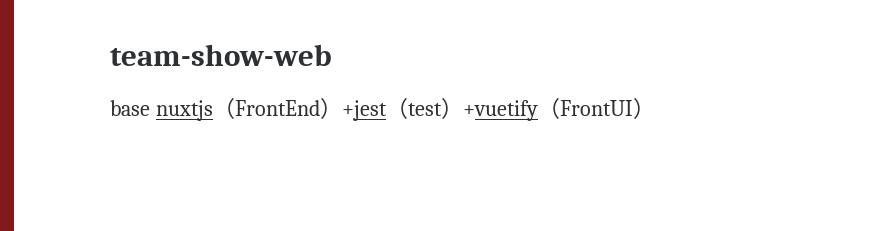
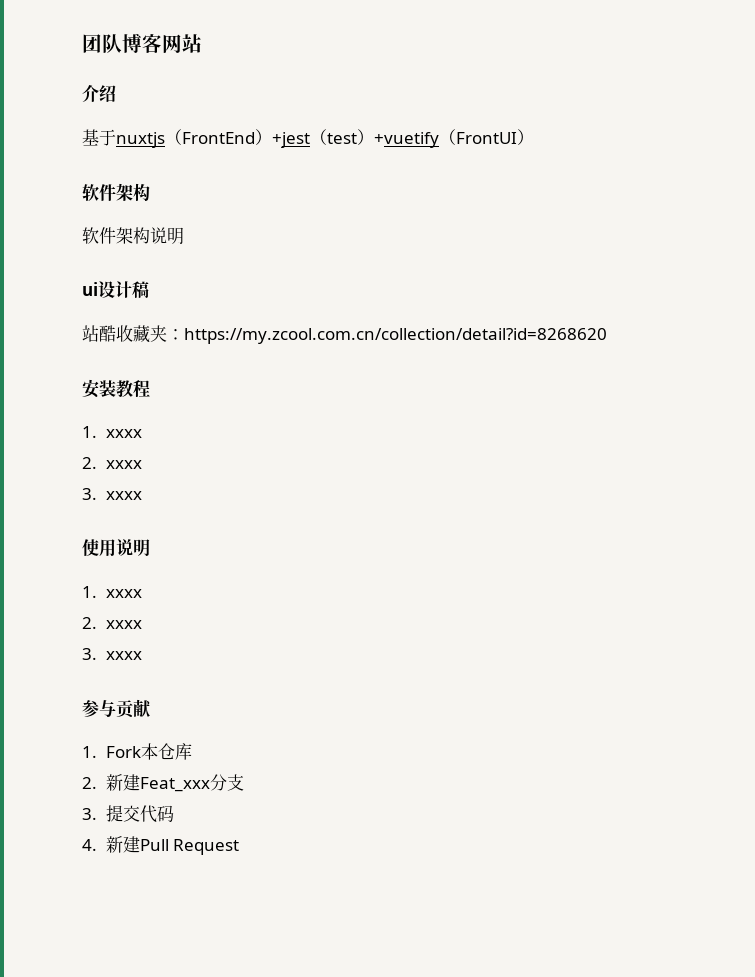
- team-show-web
- base nuxtjs（FrontEnd）+jest（test）+vuetify（FrontUI）
+ 团队博客网站
+ 介绍
+ 基于nuxtjs（FrontEnd）+jest（test）+vuetify（FrontUI）
+ 软件架构
+ 软件架构说明
+ ui设计稿
+ 站酷收藏夹：https://my.zcool.com.cn/collection/detail?id=8268620
+ 安装教程
+ 1. xxxx
+ 2. xxxx
+ 3. xxxx
+ 使用说明
+ 1. xxxx
+ 2. xxxx
+ 3. xxxx
+ 参与贡献
+ 1. Fork本仓库
+ 2.新建Feat_xxx分支
+ 3.提交代码
+ 4.新建Pull Request

